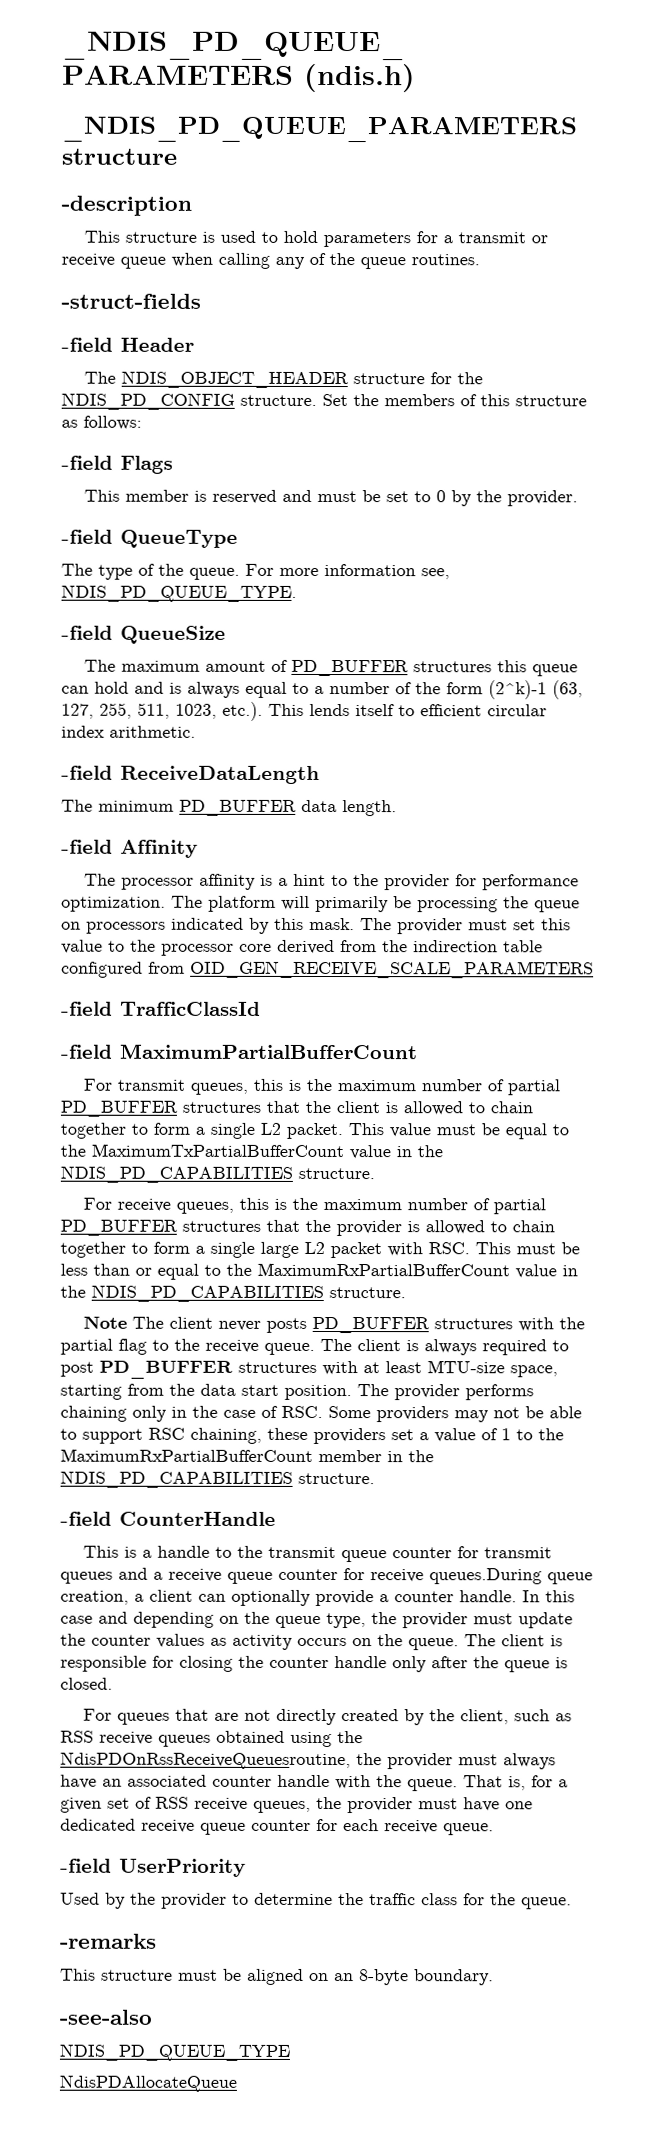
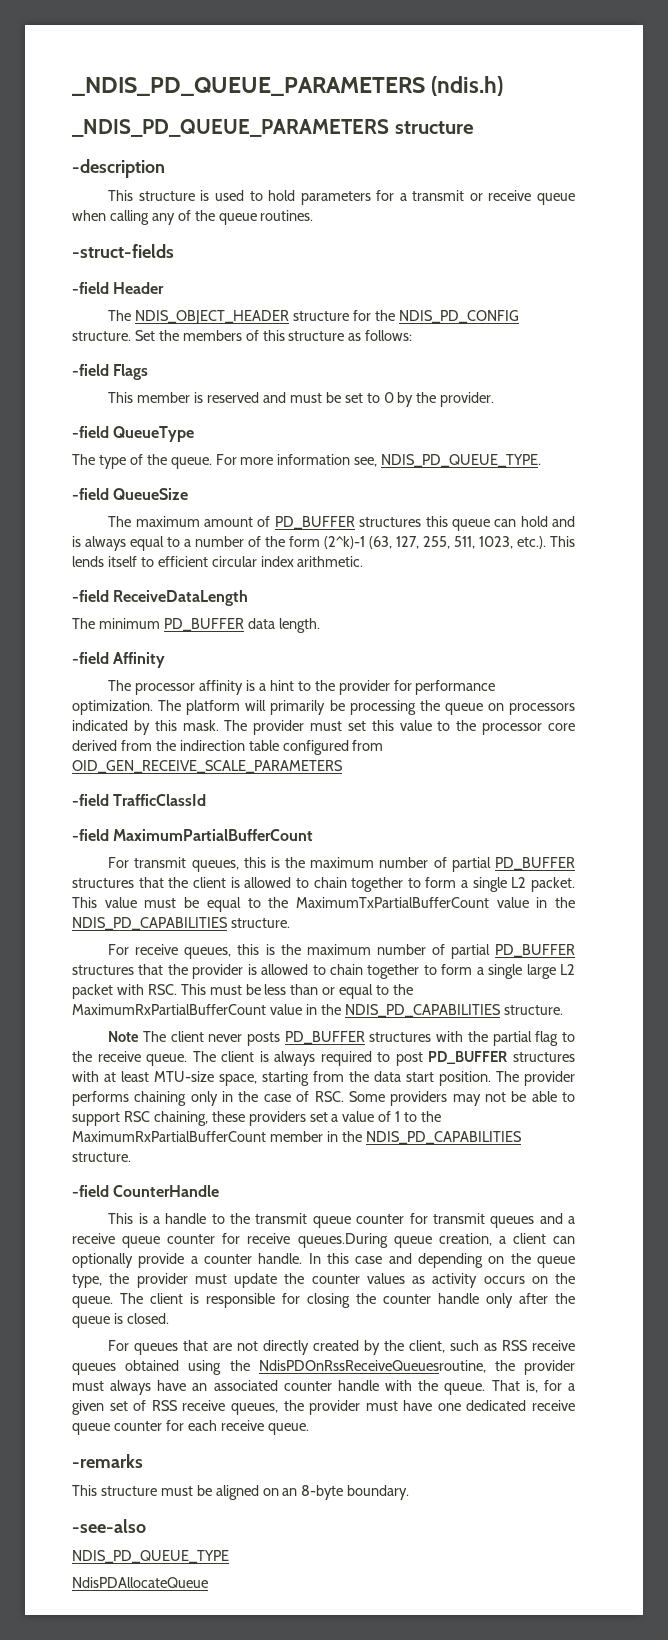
- -field UserPriority
- Used by the provider to determine the traffic class for the queue.

